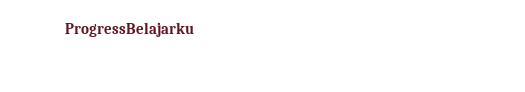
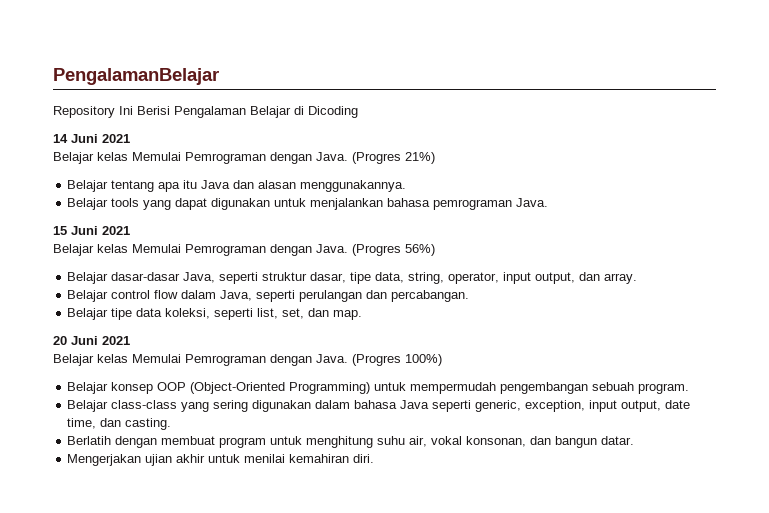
- ProgressBelajarku
+ PengalamanBelajar
+ Repository Ini Berisi Pengalaman Belajar di Dicoding
+ 14 Juni 2021
+ Belajar kelas Memulai Pemrograman dengan Java. (Progres 21%)
+ Belajar tentang apa itu Java dan alasan menggunakannya.
+ Belajar tools yang dapat digunakan untuk menjalankan bahasa pemrograman Java.
+ 15 Juni 2021
+ Belajar kelas Memulai Pemrograman dengan Java. (Progres 56%)
+ Belajar dasar-dasar Java, seperti struktur dasar, tipe data, string, operator, input output, dan array.
+ Belajar control flow dalam Java, seperti perulangan dan percabangan.
+ Belajar tipe data koleksi, seperti list, set, dan map.
+ 20 Juni 2021
+ Belajar kelas Memulai Pemrograman dengan Java. (Progres 100%)
+ Belajar konsep OOP (Object-Oriented Programming) untuk mempermudah pengembangan sebuah program.
+ Belajar class-class yang sering digunakan dalam bahasa Java seperti generic, exception, input output, date time, dan casting.
+ Berlatih dengan membuat program untuk menghitung suhu air, vokal konsonan, dan bangun datar.
+ Mengerjakan ujian akhir untuk menilai kemahiran diri.

